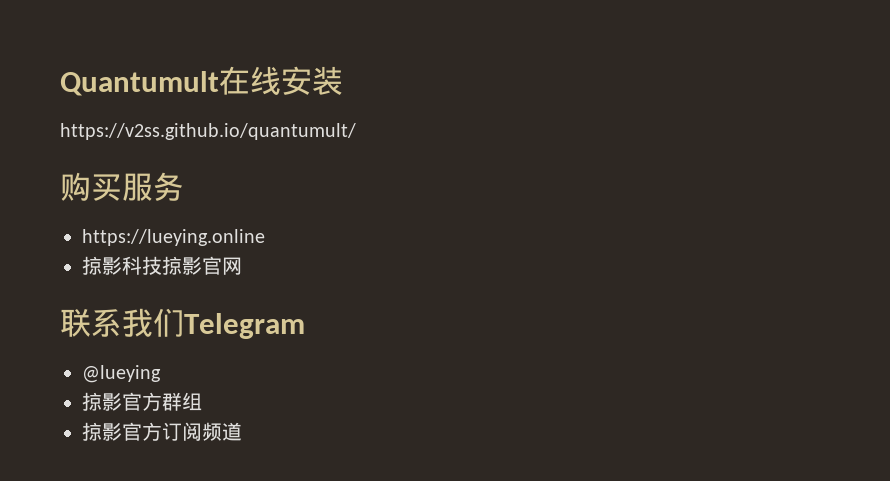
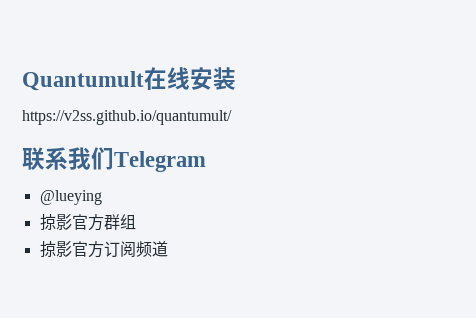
- 购买服务
- https://lueying.online
- 掠影科技掠影官网

